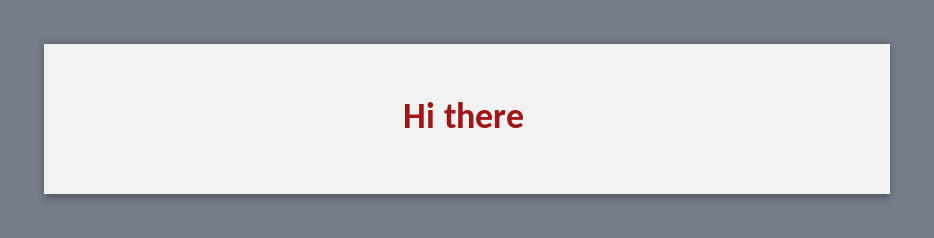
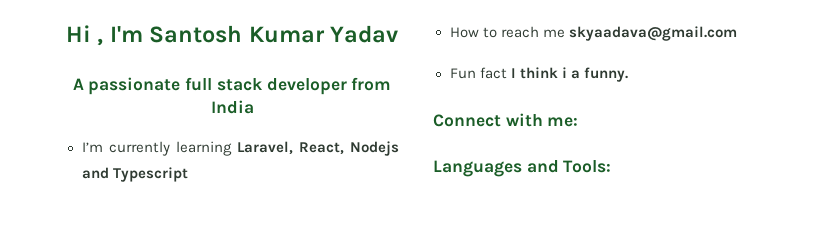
- Hi there
+ Hi , I'm Santosh Kumar Yadav
+ A passionate full stack developer from India
+ I’m currently learning Laravel, React, Nodejs and Typescript
+ How to reach me skyaadava@gmail.com
+ Fun fact I think i a funny.
+ Connect with me:
+ Languages and Tools:

